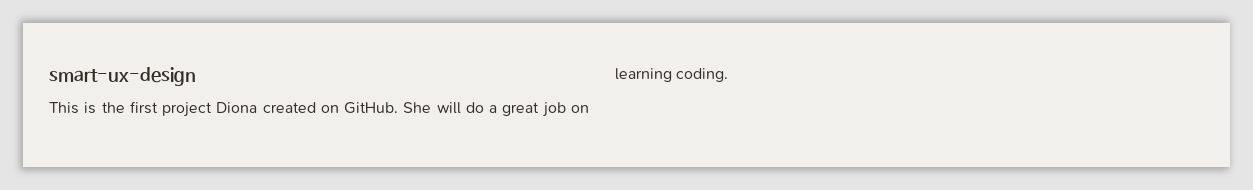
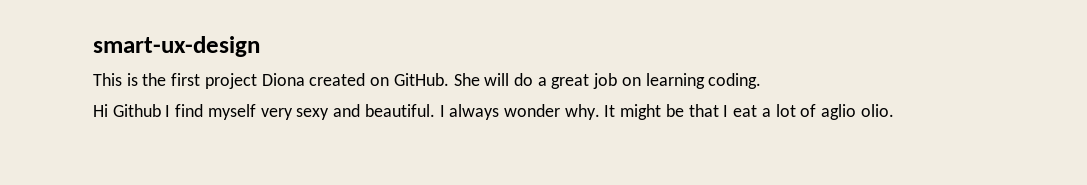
+ Hi Github I find myself very sexy and beautiful. I always wonder why. It might be that I eat a lot of aglio olio.

